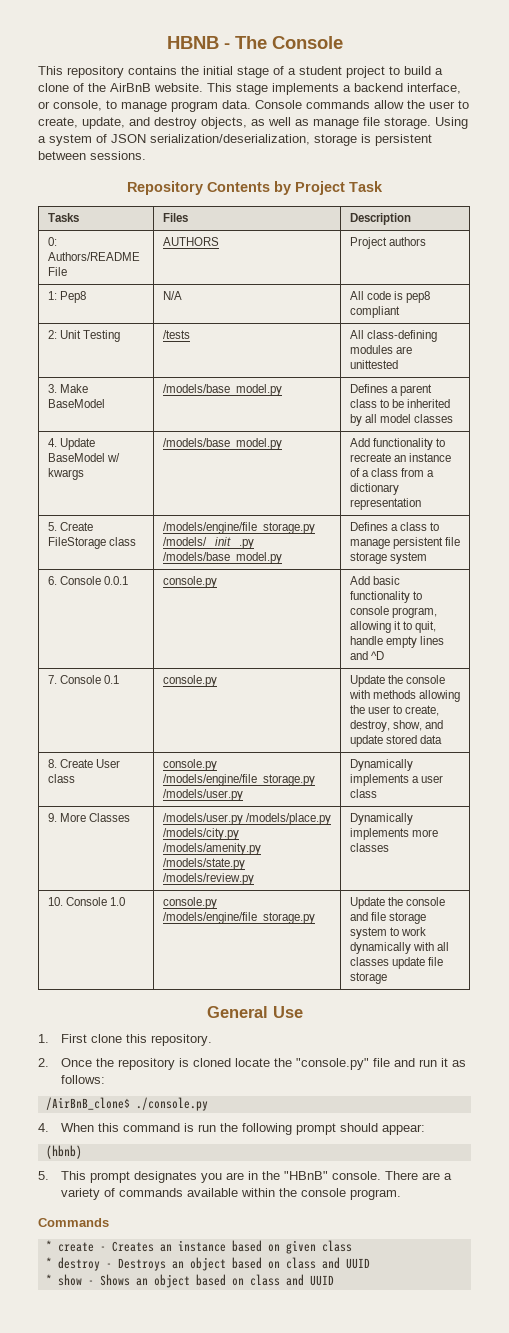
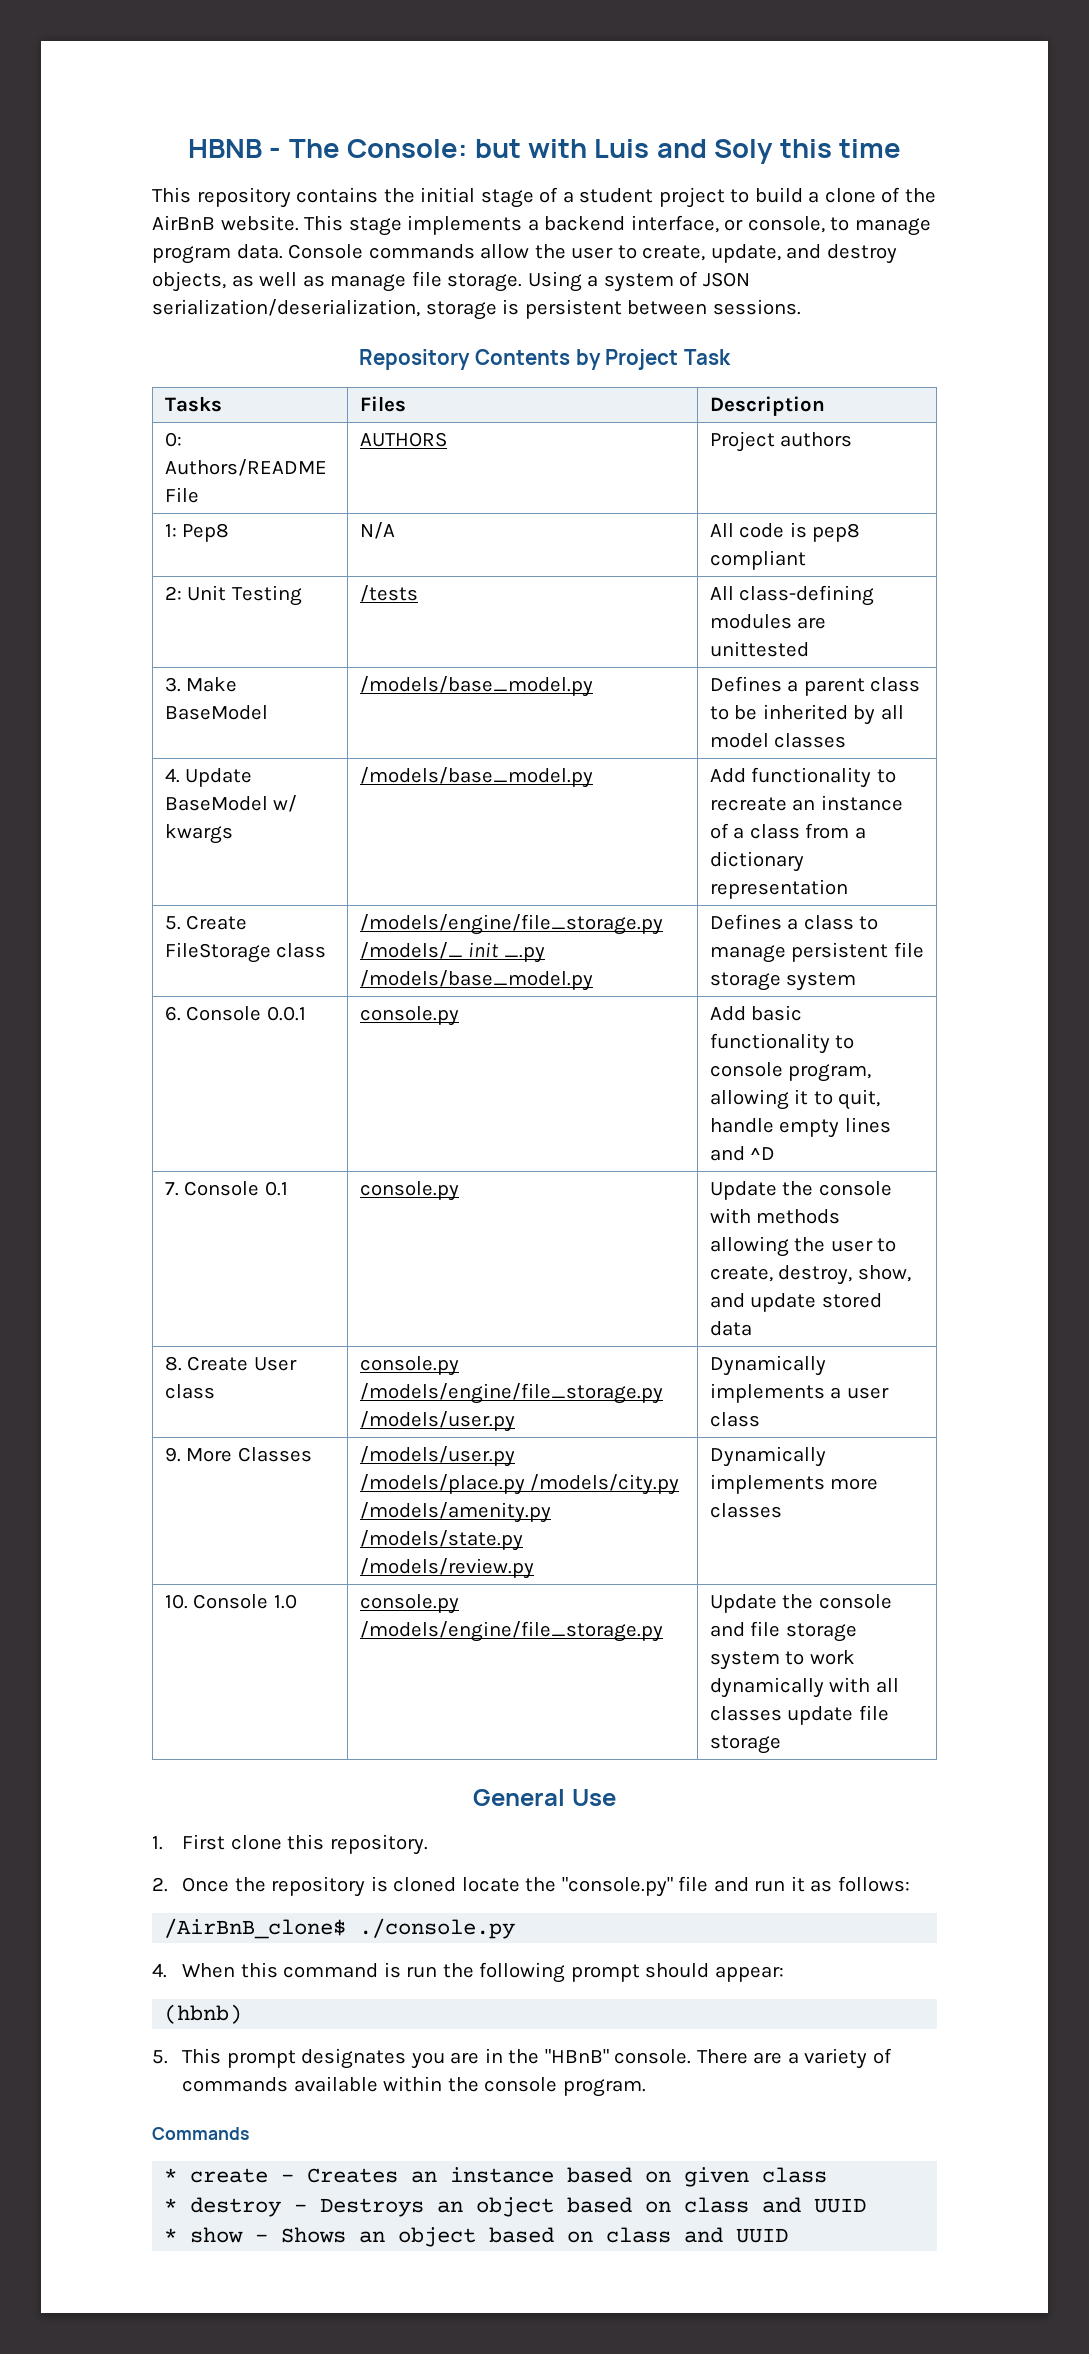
- HBNB - The Console
+ HBNB - The Console: but with Luis and Soly this time

